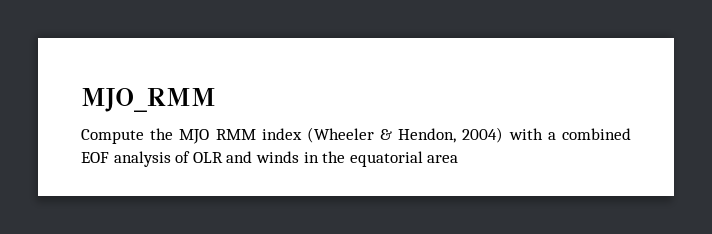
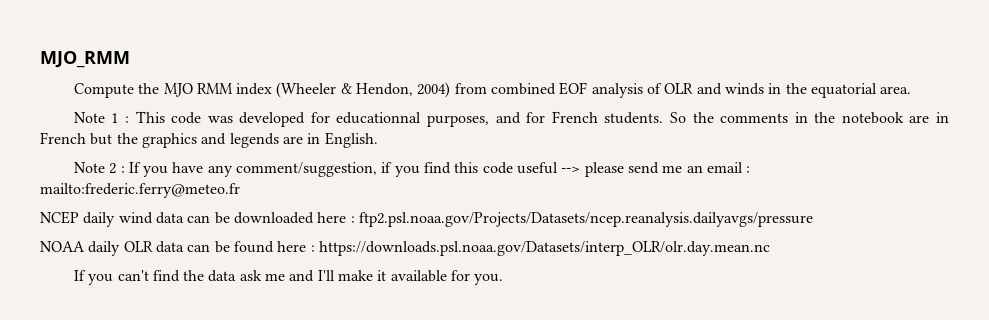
- Compute the MJO RMM index (Wheeler & Hendon, 2004) with a combined EOF analysis of OLR and winds in the equatorial area
+ Compute the MJO RMM index (Wheeler & Hendon, 2004) from combined EOF analysis of OLR and winds in the equatorial area.
+ Note 1 : This code was developed for educationnal purposes, and for French students. So the comments in the notebook are in French but the graphics and legends are in English.
+ Note 2 : If you have any comment/suggestion, if you find this code useful --> please send me an email : mailto:frederic.ferry@meteo.fr
+ NCEP daily wind data can be downloaded here : ftp2.psl.noaa.gov/Projects/Datasets/ncep.reanalysis.dailyavgs/pressure
+ NOAA daily OLR data can be found here : https://downloads.psl.noaa.gov/Datasets/interp_OLR/olr.day.mean.nc
+ If you can't find the data ask me and I'll make it available for you.

